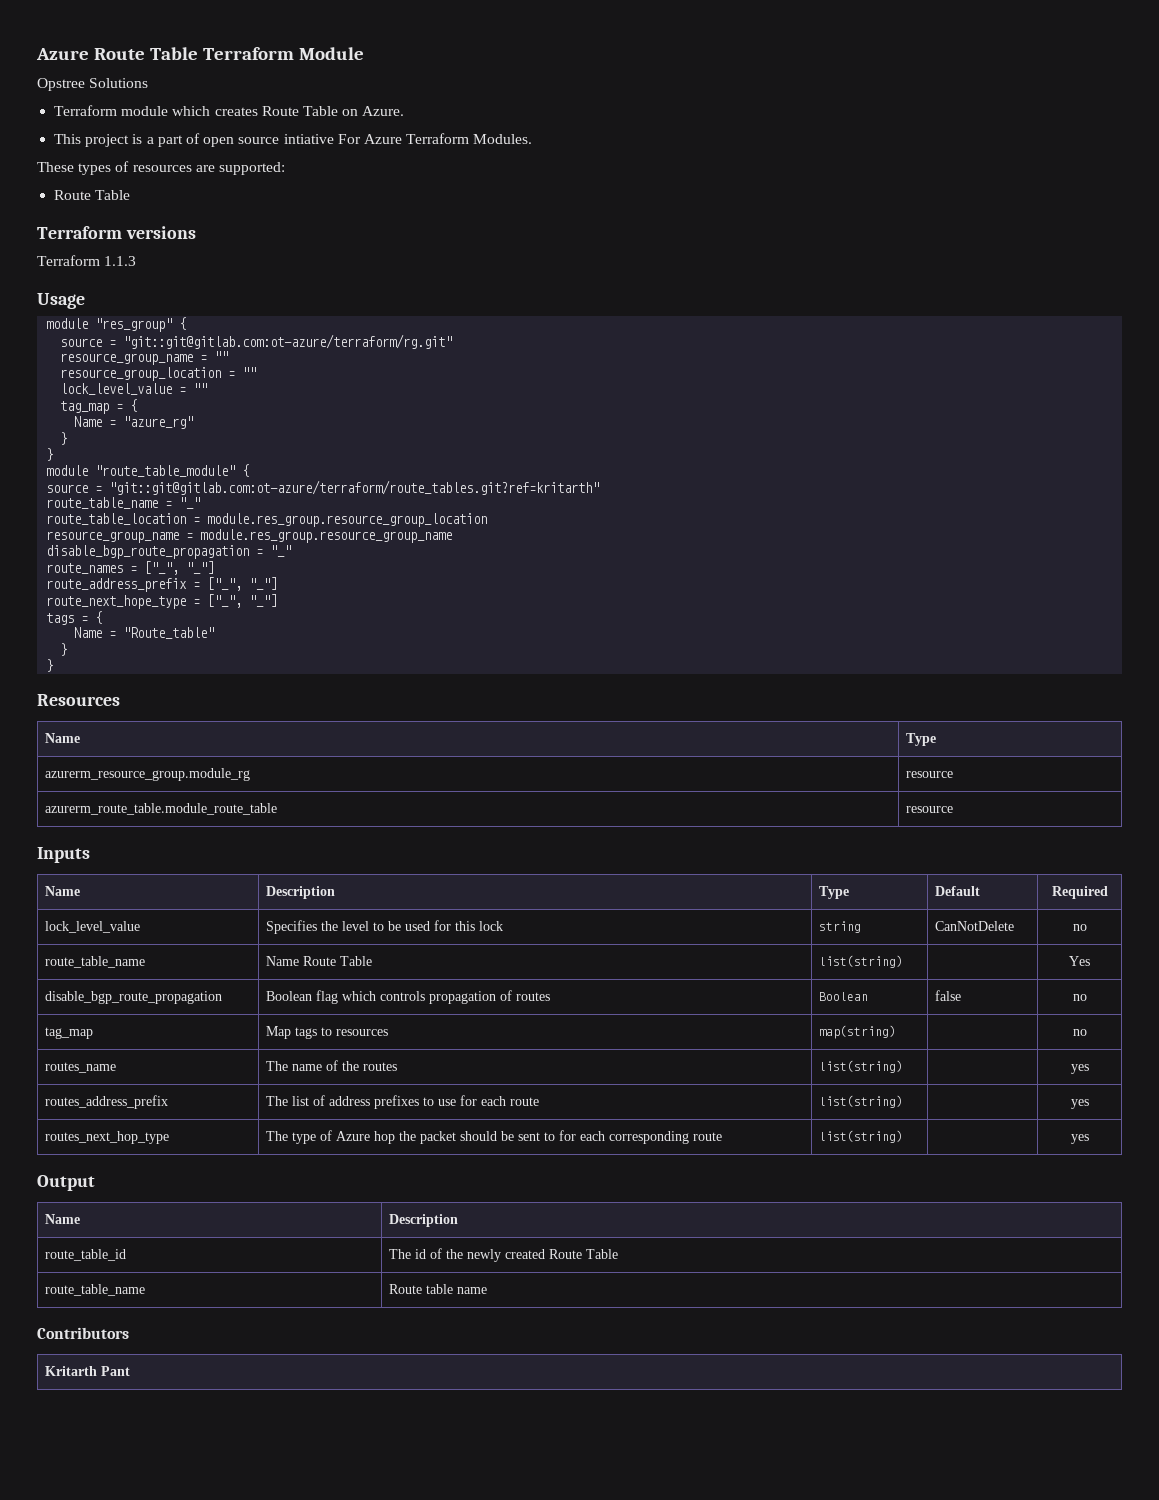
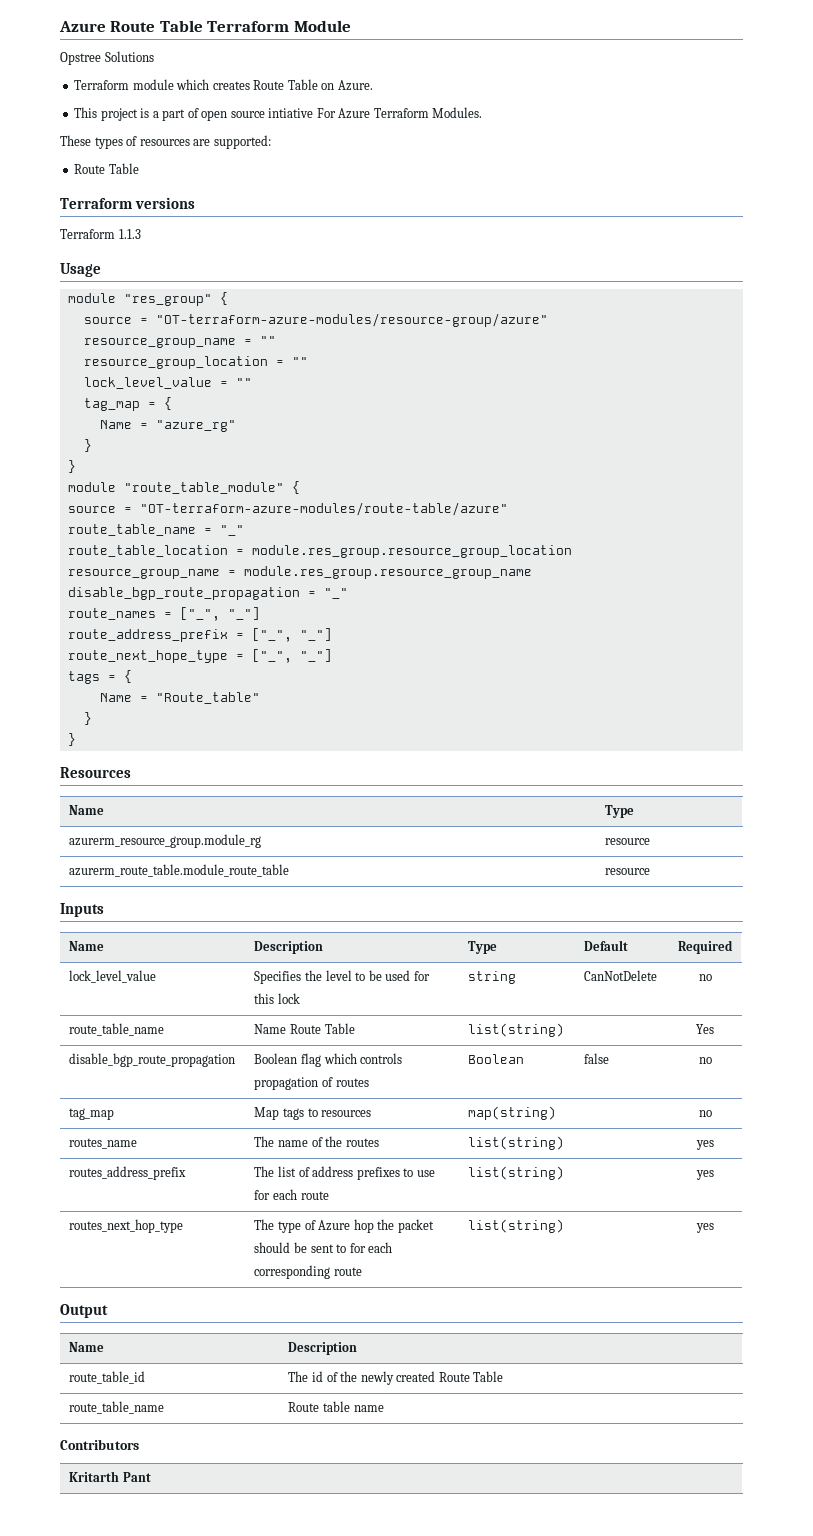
- source = "git::git@gitlab.com:ot-azure/terraform/rg.git"
+ source = "OT-terraform-azure-modules/resource-group/azure"
- source = "git::git@gitlab.com:ot-azure/terraform/route_tables.git?ref=kritarth"
+ source = "OT-terraform-azure-modules/route-table/azure"

